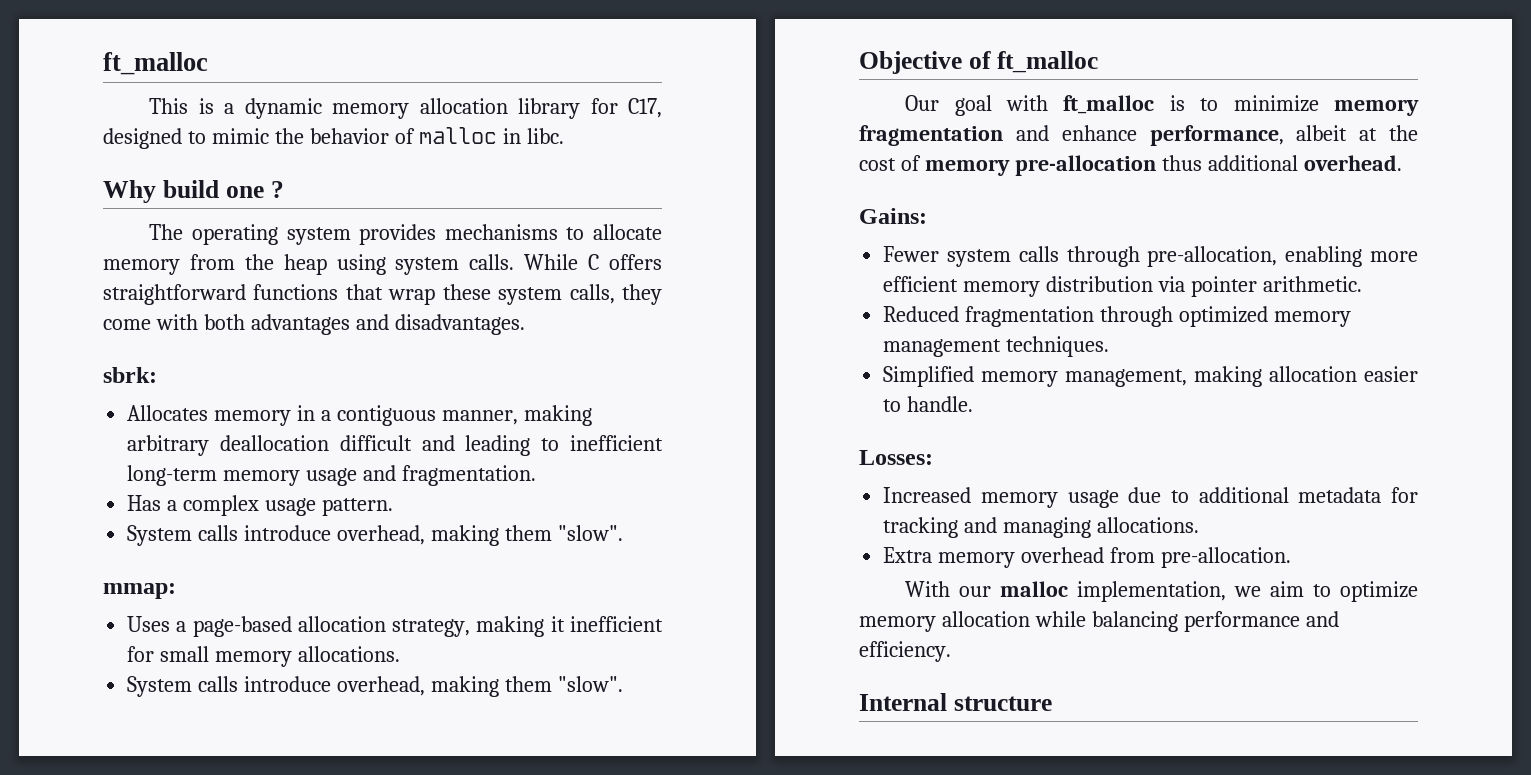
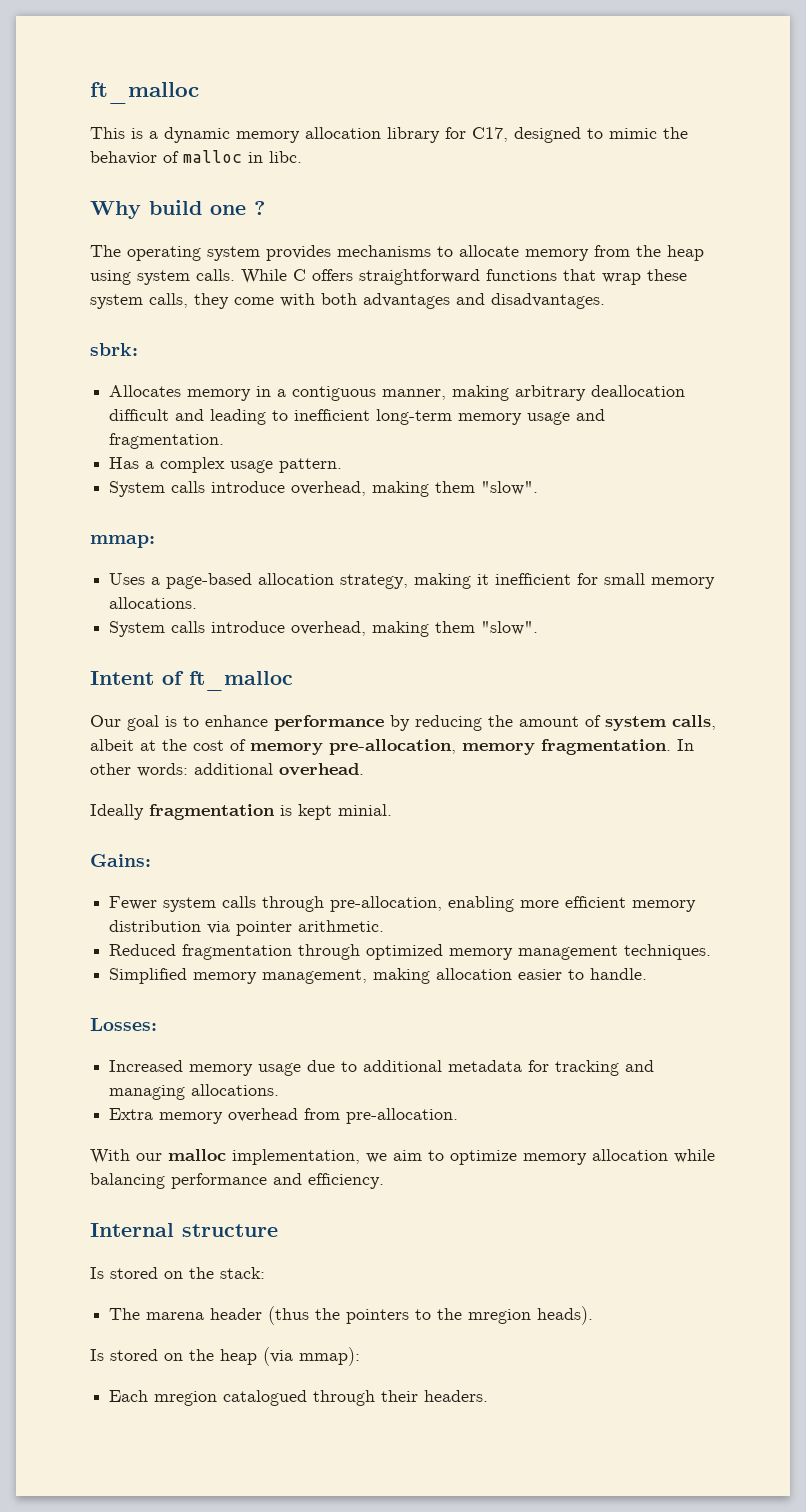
- Objective of ft_malloc
+ Intent of ft_malloc
- Our goal with ft_malloc is to minimize memory fragmentation and enhance performance, albeit at the cost of memory pre-allocation thus additional overhead.
+ Our goal is to enhance performance by reducing the amount of system calls, albeit at the cost of memory pre-allocation, memory fragmentation. In other words: additional overhead.
+ Ideally fragmentation is kept minial.
+ Is stored on the stack:
+ The marena header (thus the pointers to the mregion heads).
+ Is stored on the heap (via mmap):
+ Each mregion catalogued through their headers.

